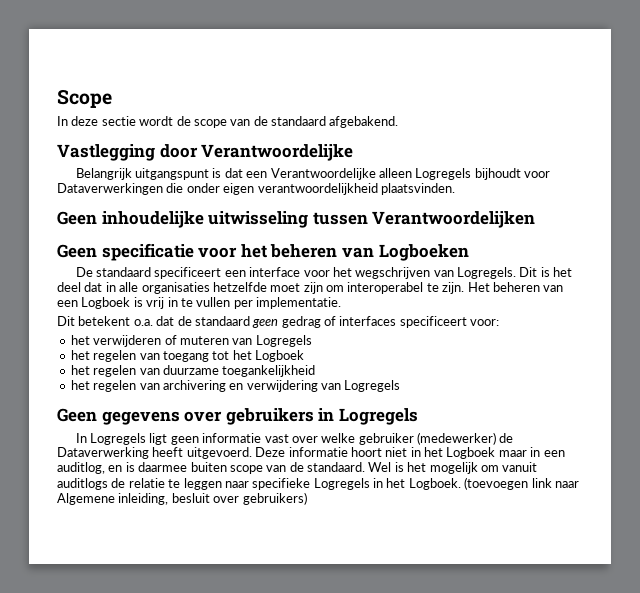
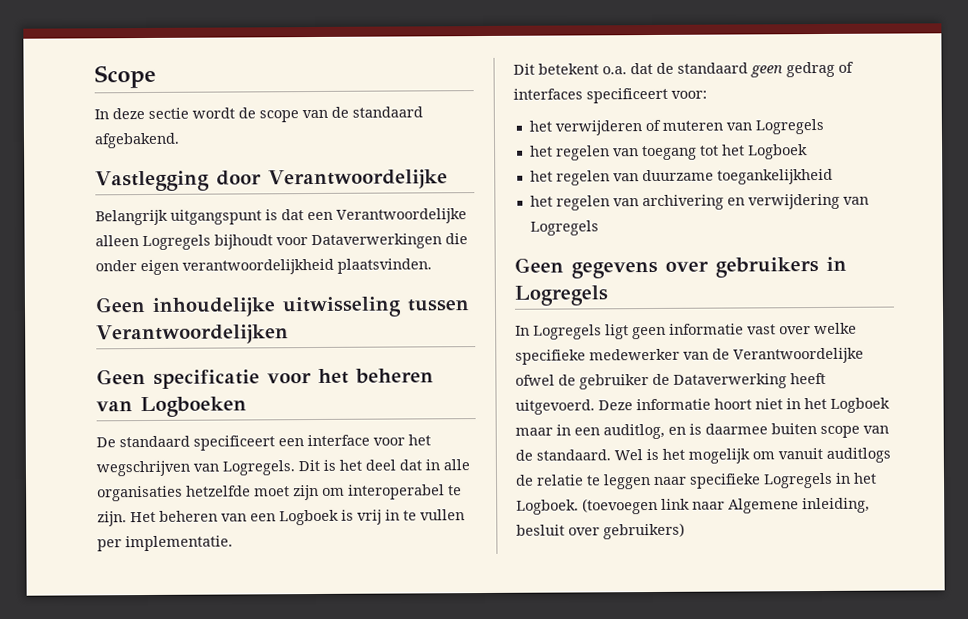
- In Logregels ligt geen informatie vast over welke gebruiker (medewerker) de Dataverwerking heeft uitgevoerd.
+ In Logregels ligt geen informatie vast over welke specifieke medewerker van de Verantwoordelijke ofwel de gebruiker de Dataverwerking heeft uitgevoerd.

